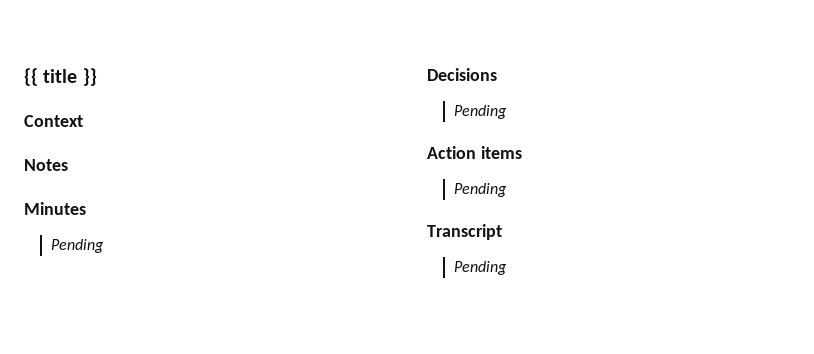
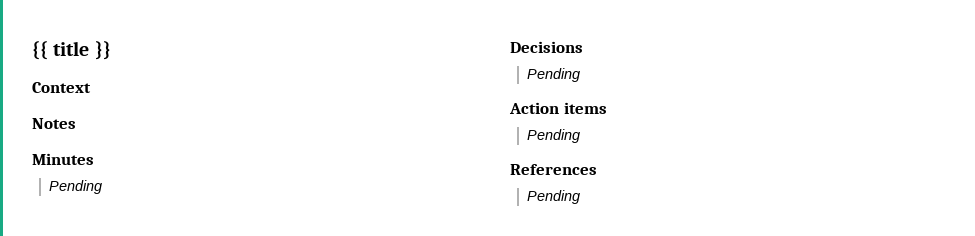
- Transcript
+ References

